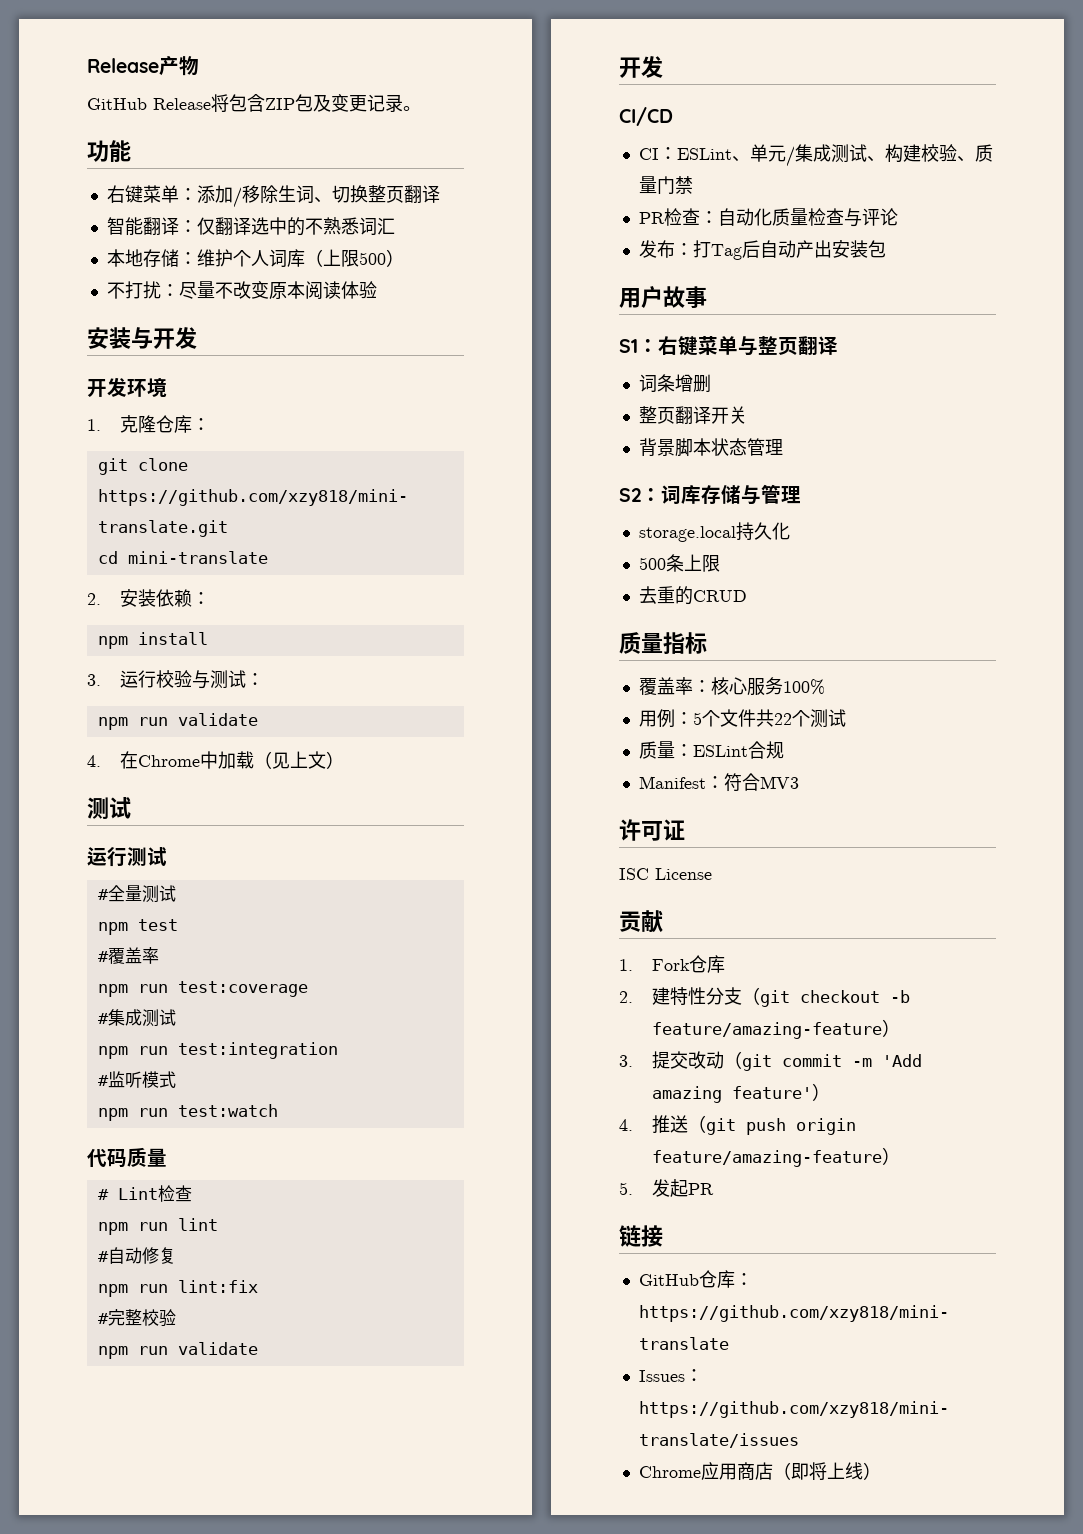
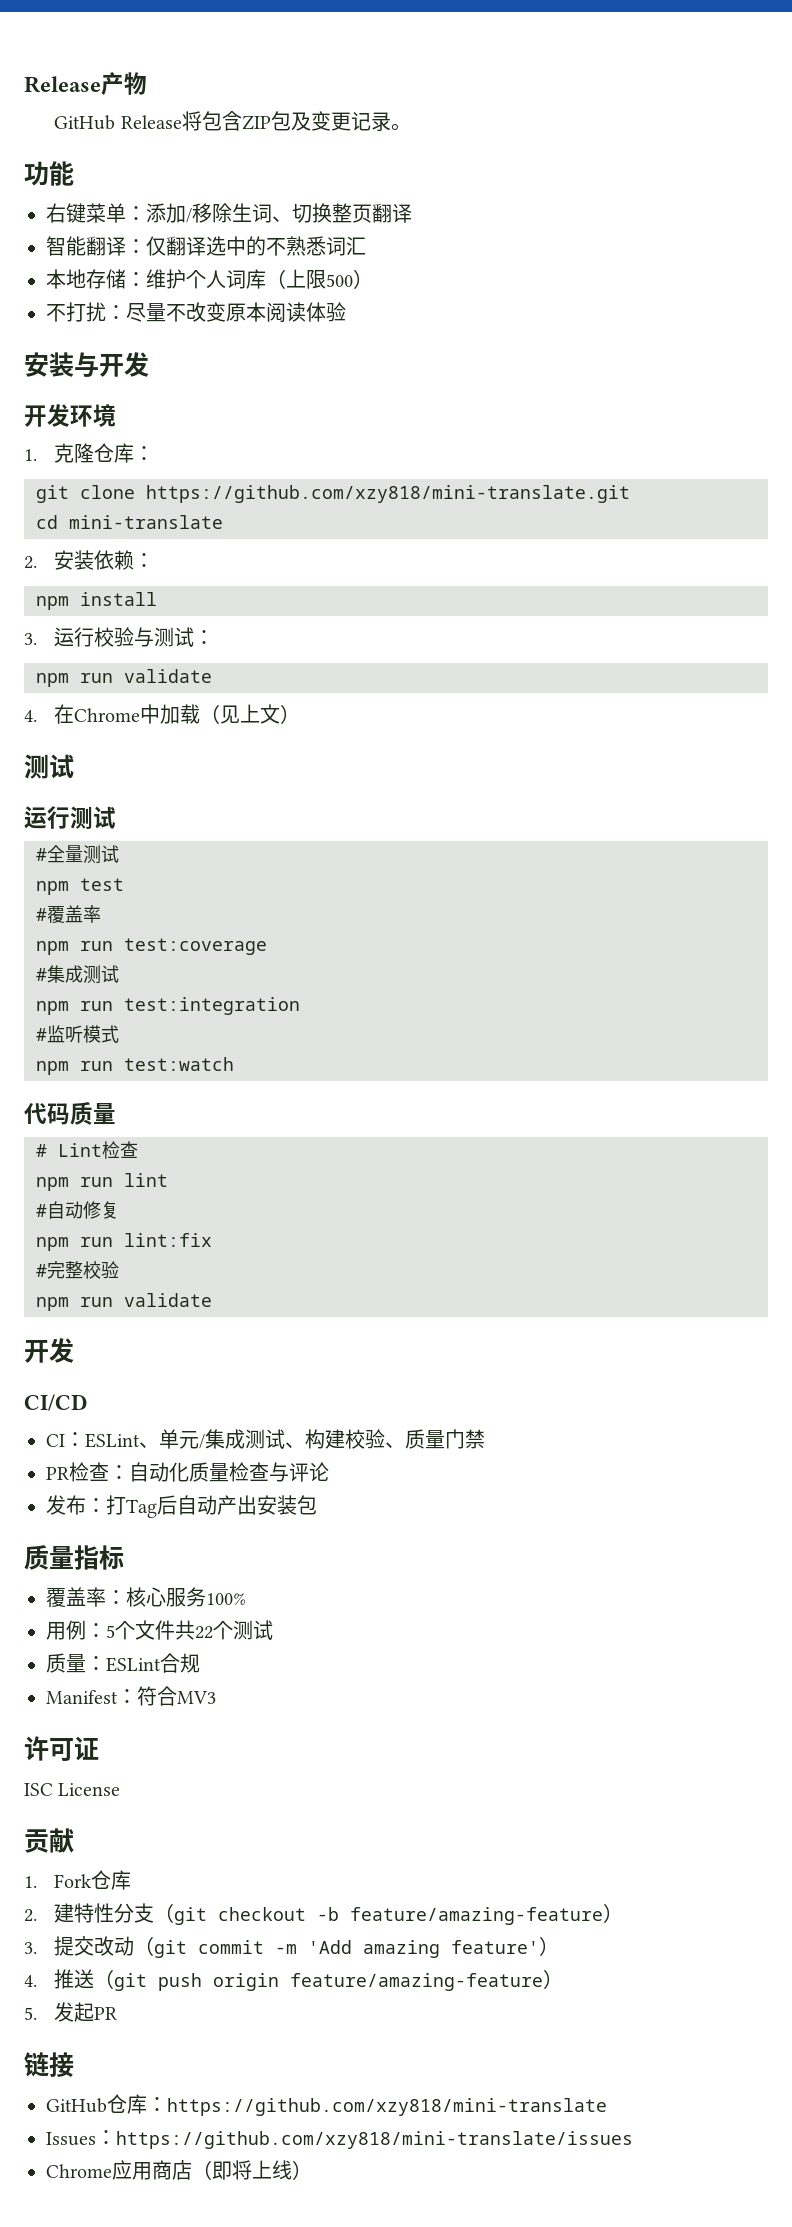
- 用户故事
- S1：右键菜单与整页翻译
- 词条增删
- 整页翻译开关
- 背景脚本状态管理
- S2：词库存储与管理
- storage.local持久化
- 500条上限
- 去重的CRUD

